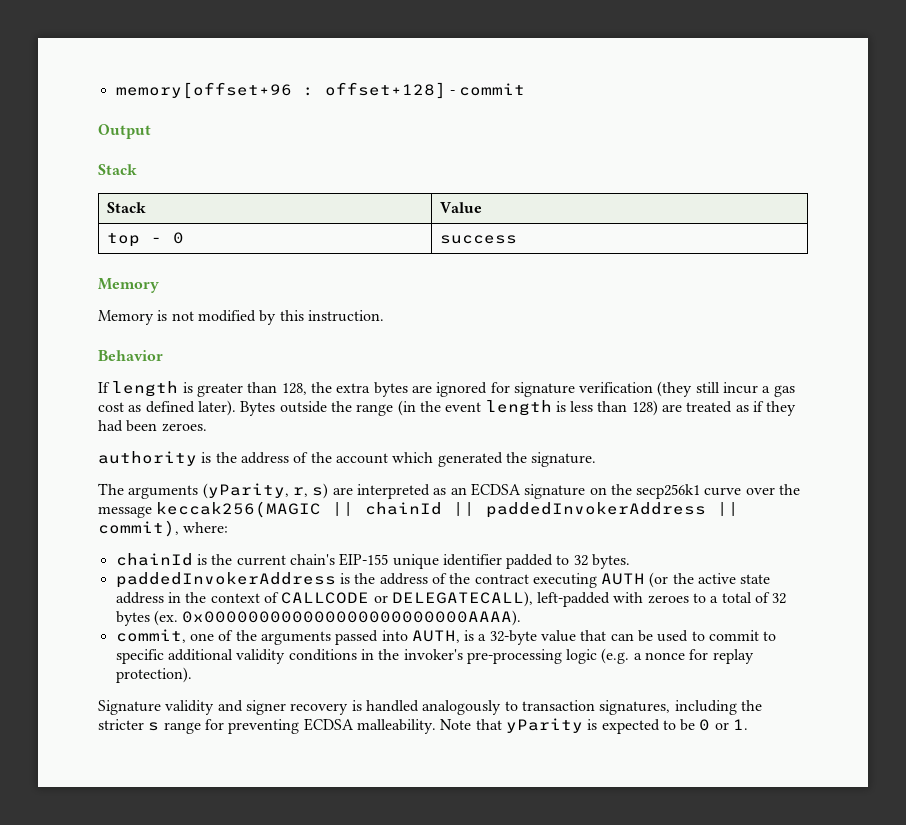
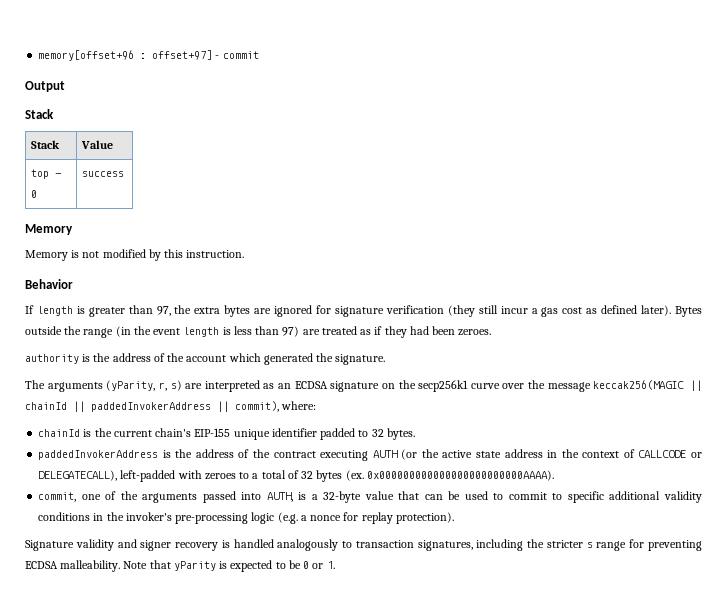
- memory[offset+96 : offset+128] - commit
+ memory[offset+96 : offset+97] - commit
- If length is greater than 128, the extra bytes are ignored for signature verification (they still incur a gas cost as defined later).
+ If length is greater than 97, the extra bytes are ignored for signature verification (they still incur a gas cost as defined later).
- Bytes outside the range (in the event length is less than 128) are treated as if they had been zeroes.
+ Bytes outside the range (in the event length is less than 97) are treated as if they had been zeroes.

